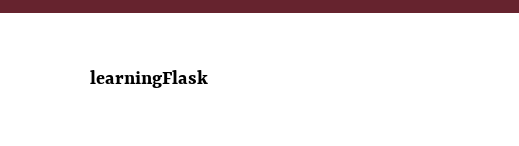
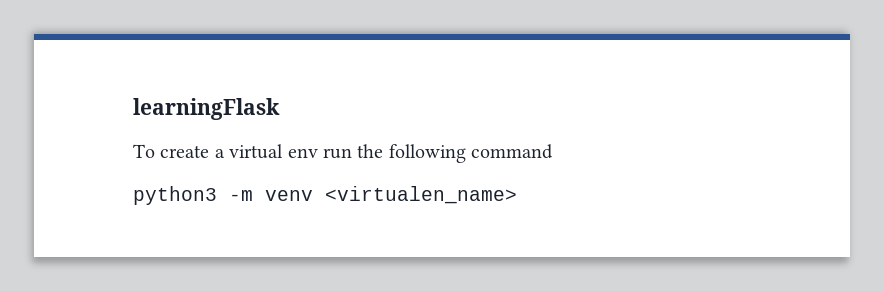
+ To create a virtual env run the following command
+ python3 -m venv <virtualen_name>

